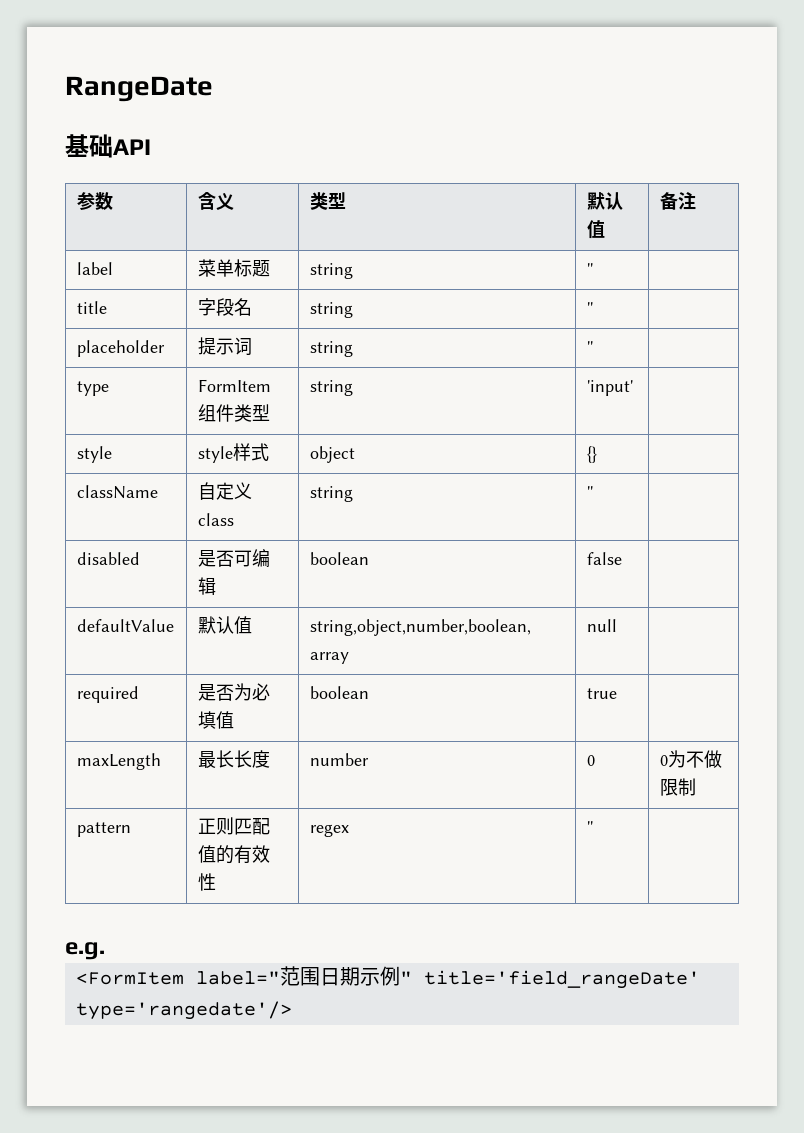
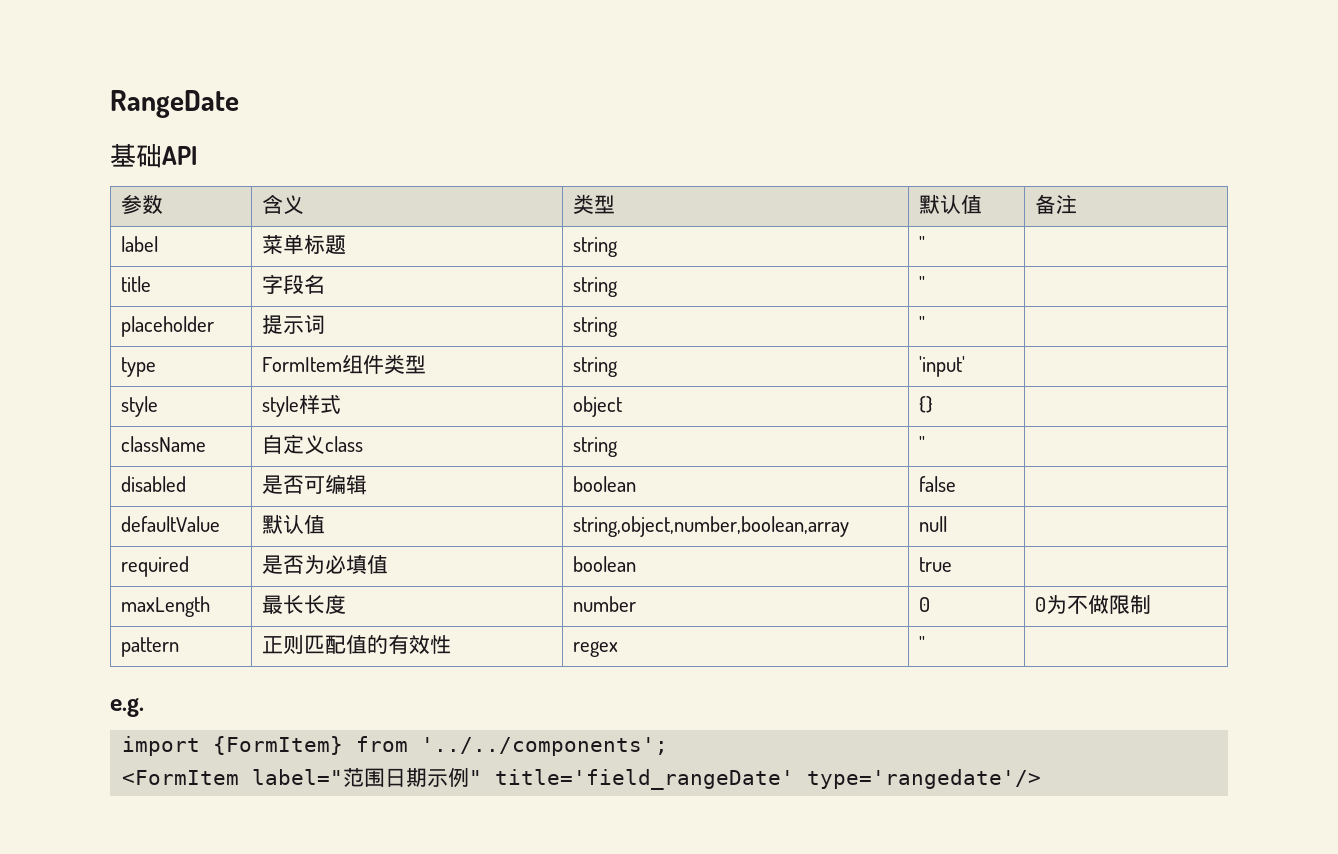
+ import {FormItem} from '../../components';

